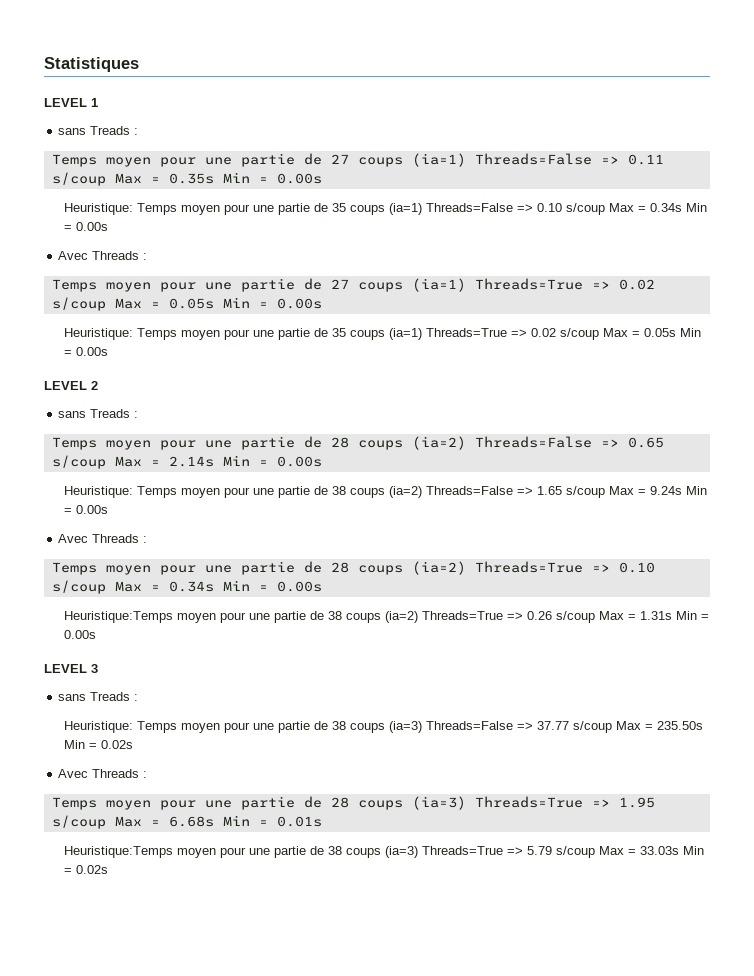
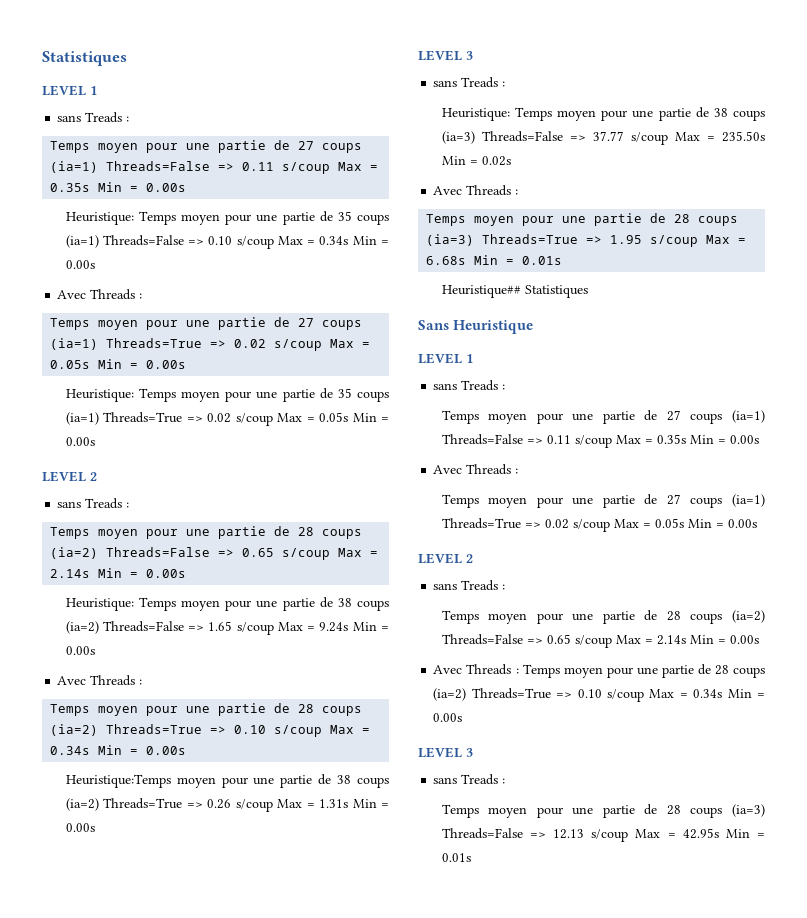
- Heuristique:Temps moyen pour une partie de 38 coups (ia=3) Threads=True => 5.79 s/coup Max = 33.03s Min = 0.02s
+ Heuristique## Statistiques
+ Sans Heuristique
+ LEVEL 1
+ sans Treads :
+ Temps moyen pour une partie de 27 coups (ia=1) Threads=False => 0.11 s/coup Max = 0.35s Min = 0.00s
+ Avec Threads :
+ Temps moyen pour une partie de 27 coups (ia=1) Threads=True => 0.02 s/coup Max = 0.05s Min = 0.00s
+ LEVEL 2
+ sans Treads :
+ Temps moyen pour une partie de 28 coups (ia=2) Threads=False => 0.65 s/coup Max = 2.14s Min = 0.00s
+ Avec Threads : Temps moyen pour une partie de 28 coups (ia=2) Threads=True => 0.10 s/coup Max = 0.34s Min = 0.00s
+ LEVEL 3
+ sans Treads :
+ Temps moyen pour une partie de 28 coups (ia=3) Threads=False => 12.13 s/coup Max = 42.95s Min = 0.01s

